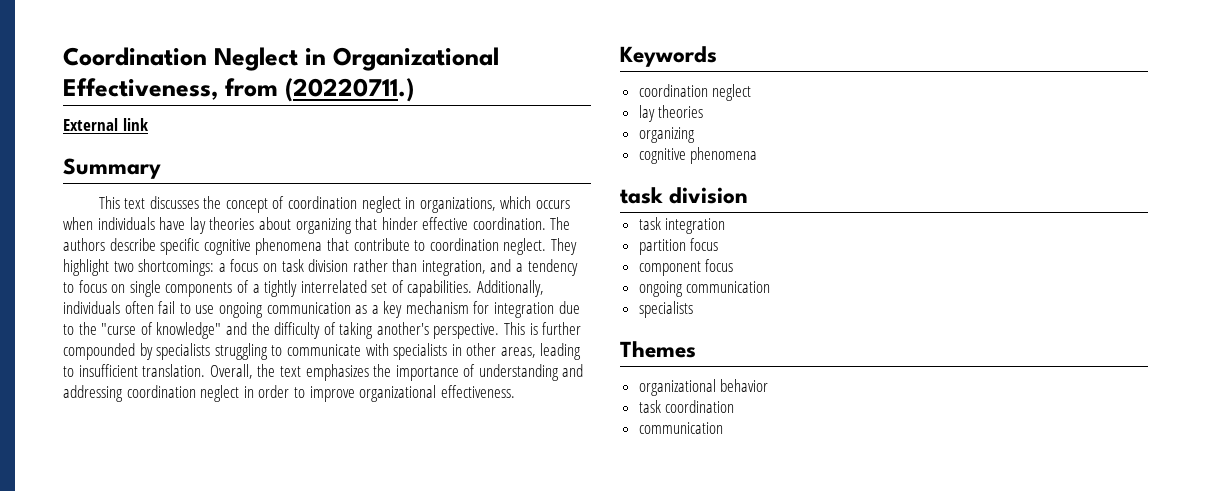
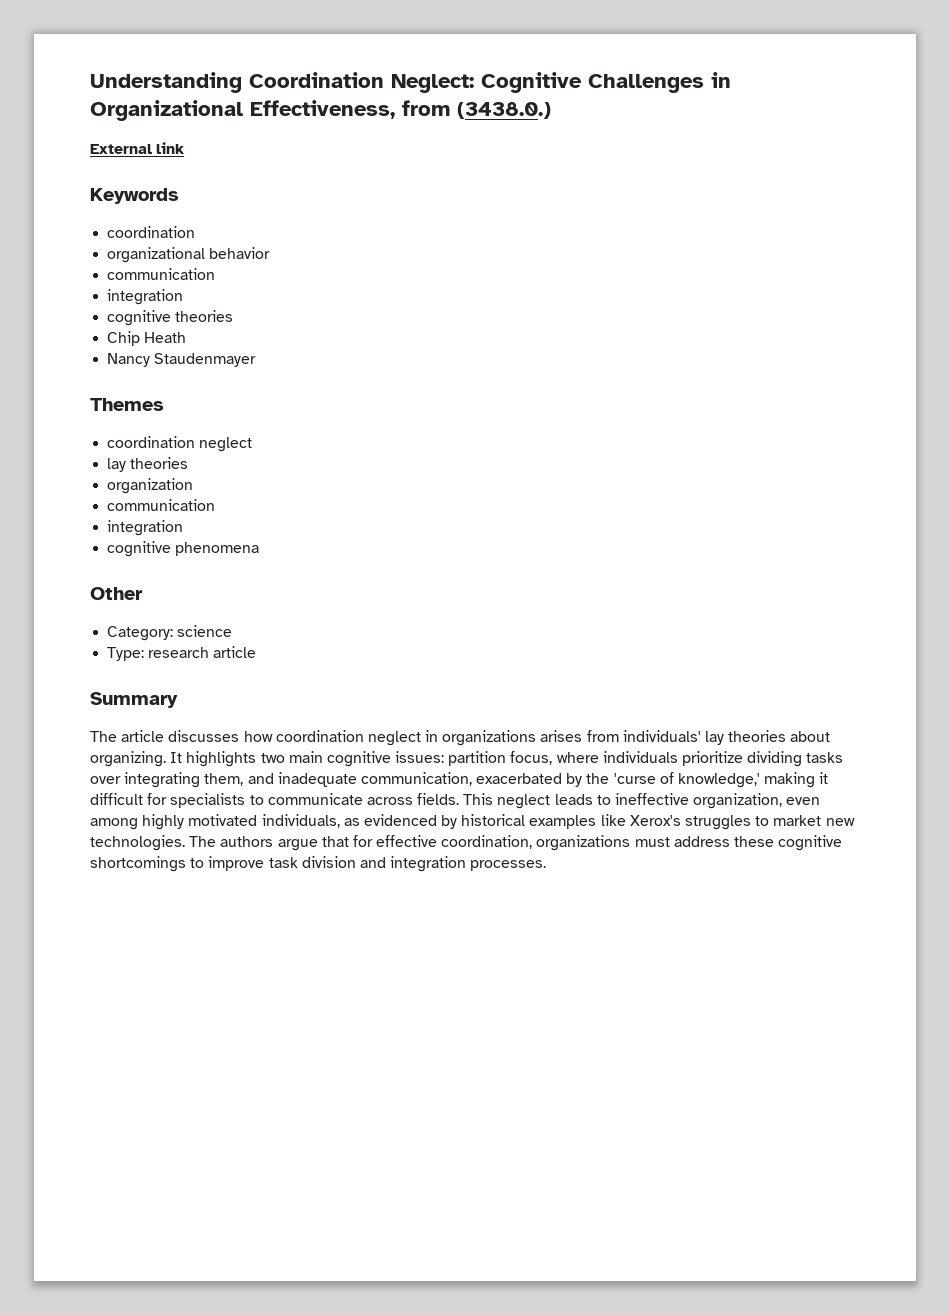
- Coordination Neglect in Organizational Effectiveness, from (20220711.)
+ Understanding Coordination Neglect: Cognitive Challenges in Organizational Effectiveness, from (3438.0.)
- Summary
- This text discusses the concept of coordination neglect in organizations, which occurs when individuals have lay theories about organizing that hinder effective coordination. The authors describe specific cognitive phenomena that contribute to coordination neglect. They highlight two shortcomings: a focus on task division rather than integration, and a tendency to focus on single components of a tightly interrelated set of capabilities. Additionally, individuals often fail to use ongoing communication as a key mechanism for integration due to the "curse of knowledge" and the difficulty of taking another's perspective. This is further compounded by specialists struggling to communicate with specialists in other areas, leading to insufficient translation. Overall, the text emphasizes the importance of understanding and addressing coordination neglect in order to improve organizational effectiveness.
  Keywords
+ coordination
+ organizational behavior
+ communication
+ integration
+ cognitive theories
+ Chip Heath
+ Nancy Staudenmayer
+ Themes
  coordination neglect
  lay theories
- organizing
+ organization
+ communication
+ integration
  cognitive phenomena
- task division
- task integration
- partition focus
- component focus
- ongoing communication
- specialists
- Themes
- organizational behavior
- task coordination
- communication
+ Other
+ Category: science
+ Type: research article
+ Summary
+ The article discusses how coordination neglect in organizations arises from individuals' lay theories about organizing. It highlights two main cognitive issues: partition focus, where individuals prioritize dividing tasks over integrating them, and inadequate communication, exacerbated by the 'curse of knowledge,' making it difficult for specialists to communicate across fields. This neglect leads to ineffective organization, even among highly motivated individuals, as evidenced by historical examples like Xerox's struggles to market new technologies. The authors argue that for effective coordination, organizations must address these cognitive shortcomings to improve task division and integration processes.

